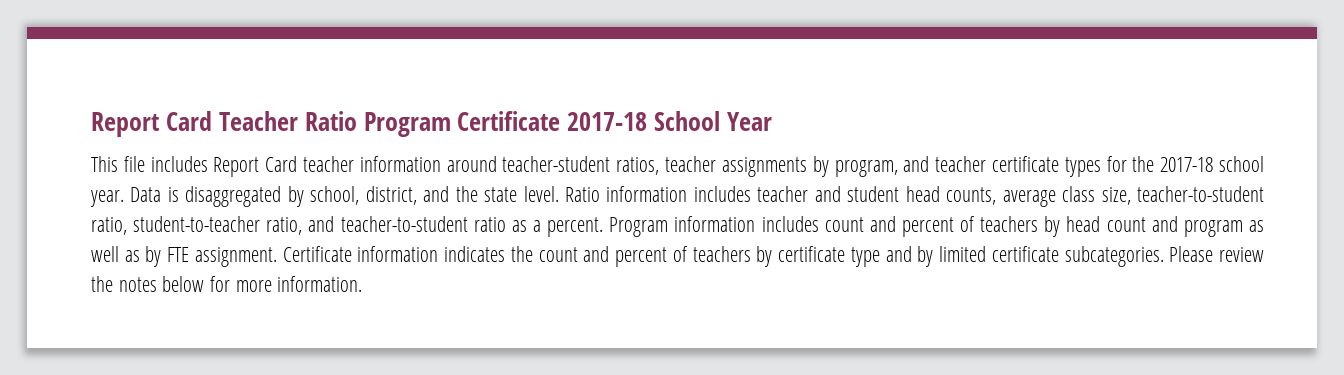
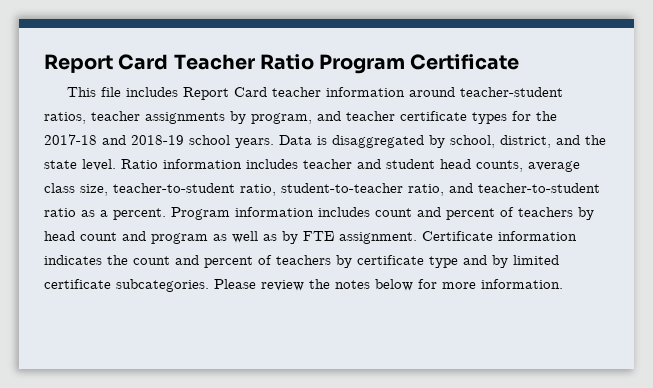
- Report Card Teacher Ratio Program Certificate 2017-18 School Year
+ Report Card Teacher Ratio Program Certificate
- This file includes Report Card teacher information around teacher-student ratios, teacher assignments by program, and teacher certificate types for the 2017-18 school year.
+ This file includes Report Card teacher information around teacher-student ratios, teacher assignments by program, and teacher certificate types for the 2017-18 and 2018-19 school years.

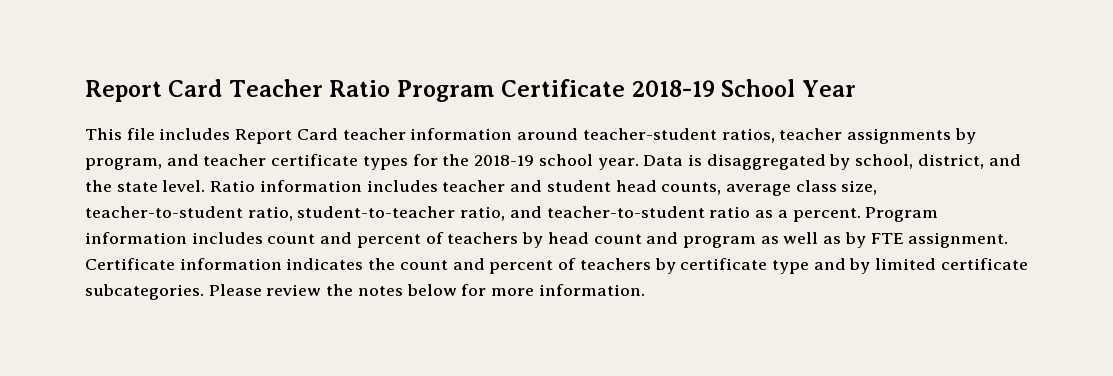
- Report Card Teacher Ratio Program Certificate
+ Report Card Teacher Ratio Program Certificate 2018-19 School Year
- This file includes Report Card teacher information around teacher-student ratios, teacher assignments by program, and teacher certificate types for the 2017-18 and 2018-19 school years.
+ This file includes Report Card teacher information around teacher-student ratios, teacher assignments by program, and teacher certificate types for the 2018-19 school year.

